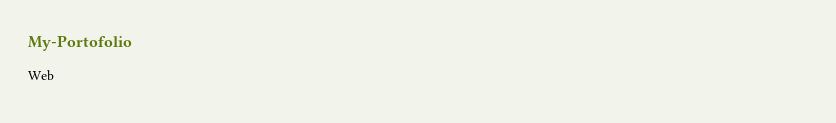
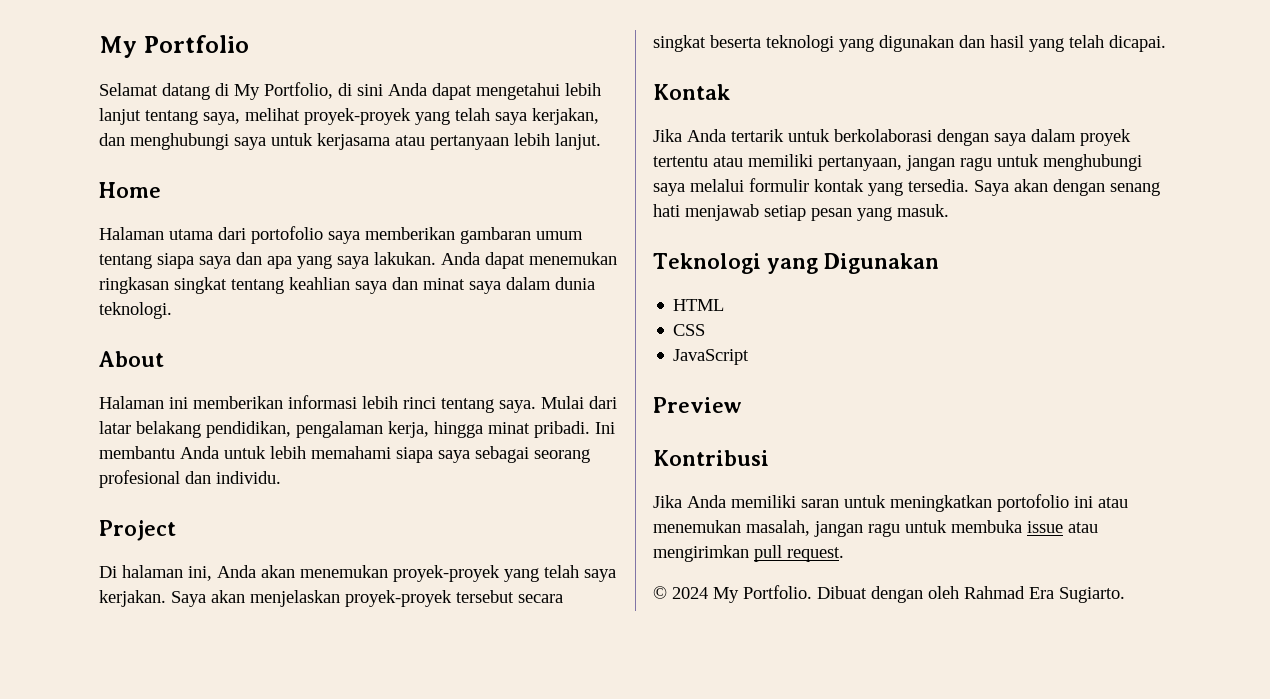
- My-Portofolio
- Web
+ My Portfolio
+ Selamat datang di My Portfolio, di sini Anda dapat mengetahui lebih lanjut tentang saya, melihat proyek-proyek yang telah saya kerjakan, dan menghubungi saya untuk kerjasama atau pertanyaan lebih lanjut.
+ Home
+ Halaman utama dari portofolio saya memberikan gambaran umum tentang siapa saya dan apa yang saya lakukan. Anda dapat menemukan ringkasan singkat tentang keahlian saya dan minat saya dalam dunia teknologi.
+ About
+ Halaman ini memberikan informasi lebih rinci tentang saya. Mulai dari latar belakang pendidikan, pengalaman kerja, hingga minat pribadi. Ini membantu Anda untuk lebih memahami siapa saya sebagai seorang profesional dan individu.
+ Project
+ Di halaman ini, Anda akan menemukan proyek-proyek yang telah saya kerjakan. Saya akan menjelaskan proyek-proyek tersebut secara singkat beserta teknologi yang digunakan dan hasil yang telah dicapai.
+ Kontak
+ Jika Anda tertarik untuk berkolaborasi dengan saya dalam proyek tertentu atau memiliki pertanyaan, jangan ragu untuk menghubungi saya melalui formulir kontak yang tersedia. Saya akan dengan senang hati menjawab setiap pesan yang masuk.
+ Teknologi yang Digunakan
+ HTML
+ CSS
+ JavaScript
+ Preview
+ Kontribusi
+ Jika Anda memiliki saran untuk meningkatkan portofolio ini atau menemukan masalah, jangan ragu untuk membuka issue atau mengirimkan pull request.
+ © 2024 My Portfolio. Dibuat dengan oleh Rahmad Era Sugiarto.

